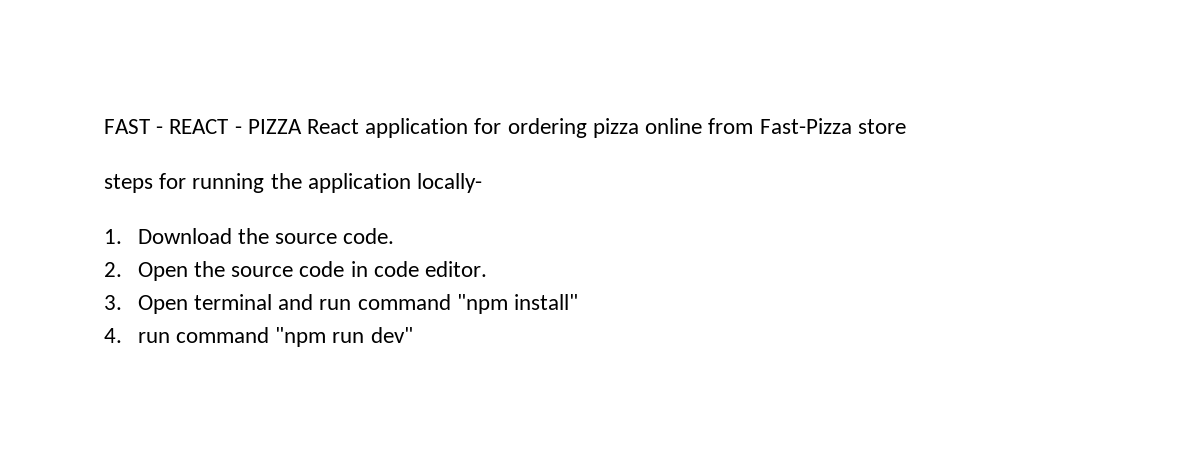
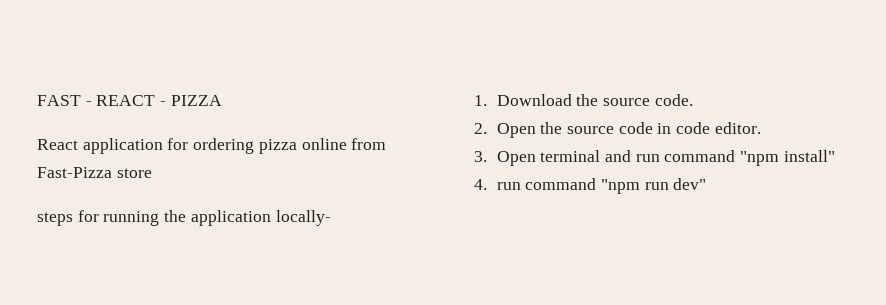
- FAST - REACT - PIZZA React application for ordering pizza online from Fast-Pizza store
+ FAST - REACT - PIZZA
+ React application for ordering pizza online from Fast-Pizza store

